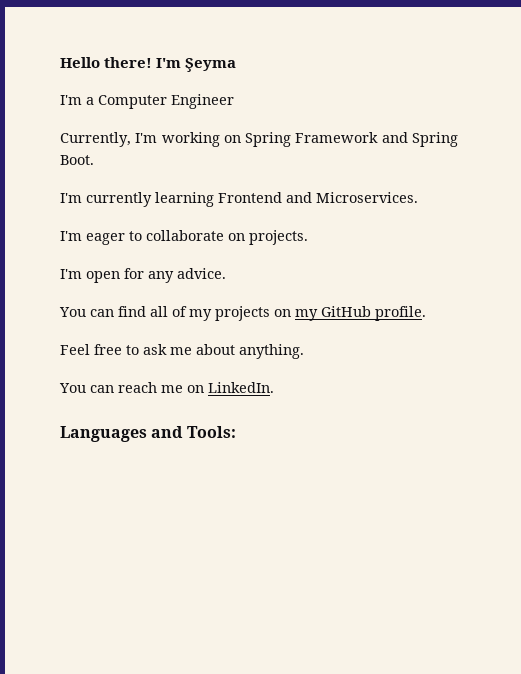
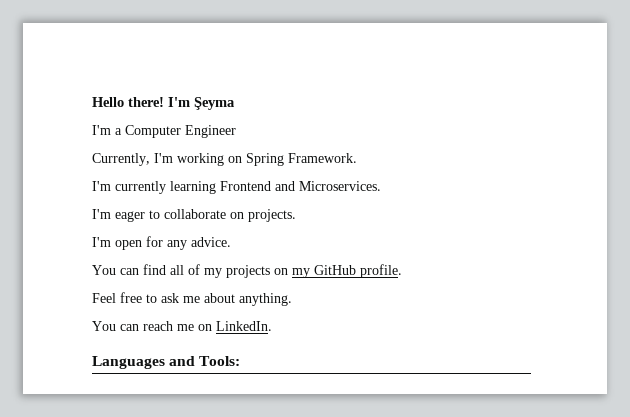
- Currently, I'm working on Spring Framework and Spring Boot.
+ Currently, I'm working on Spring Framework.

